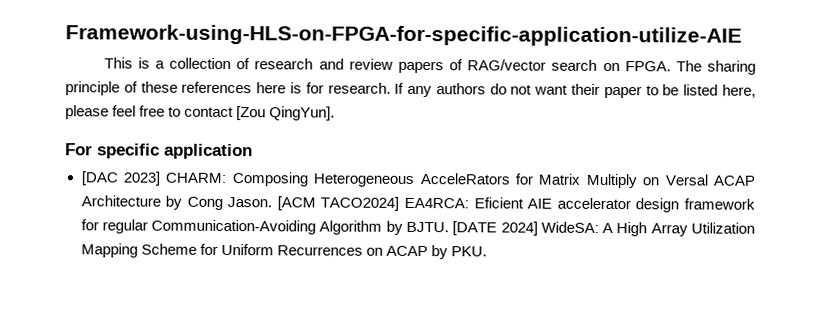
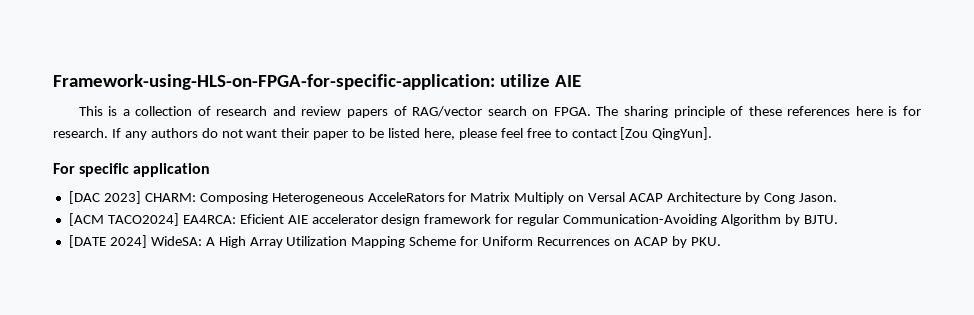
- Framework-using-HLS-on-FPGA-for-specific-application-utilize-AIE
+ Framework-using-HLS-on-FPGA-for-specific-application: utilize AIE
- [DAC 2023] CHARM: Composing Heterogeneous AcceleRators for Matrix Multiply on Versal ACAP Architecture by Cong Jason. [ACM TACO2024] EA4RCA: Eficient AIE accelerator design framework for regular Communication-Avoiding Algorithm by BJTU. [DATE 2024] WideSA: A High Array Utilization Mapping Scheme for Uniform Recurrences on ACAP by PKU.
+ [DAC 2023] CHARM: Composing Heterogeneous AcceleRators for Matrix Multiply on Versal ACAP Architecture by Cong Jason.
+ [ACM TACO2024] EA4RCA: Eficient AIE accelerator design framework for regular Communication-Avoiding Algorithm by BJTU.
+ [DATE 2024] WideSA: A High Array Utilization Mapping Scheme for Uniform Recurrences on ACAP by PKU.

